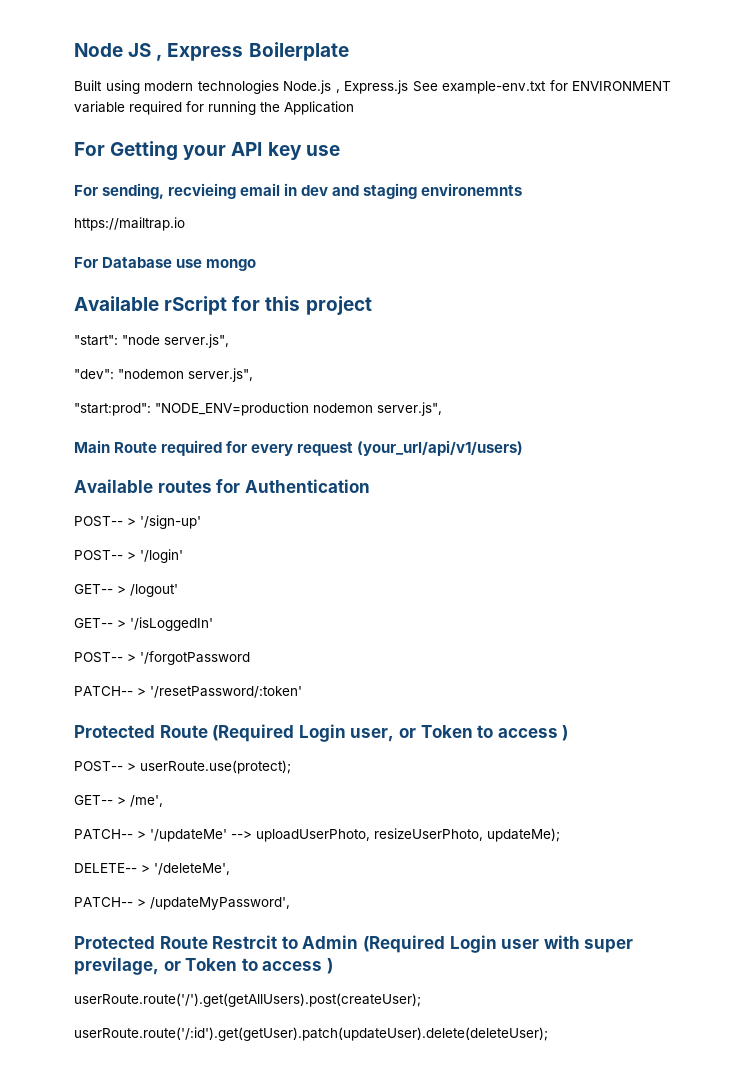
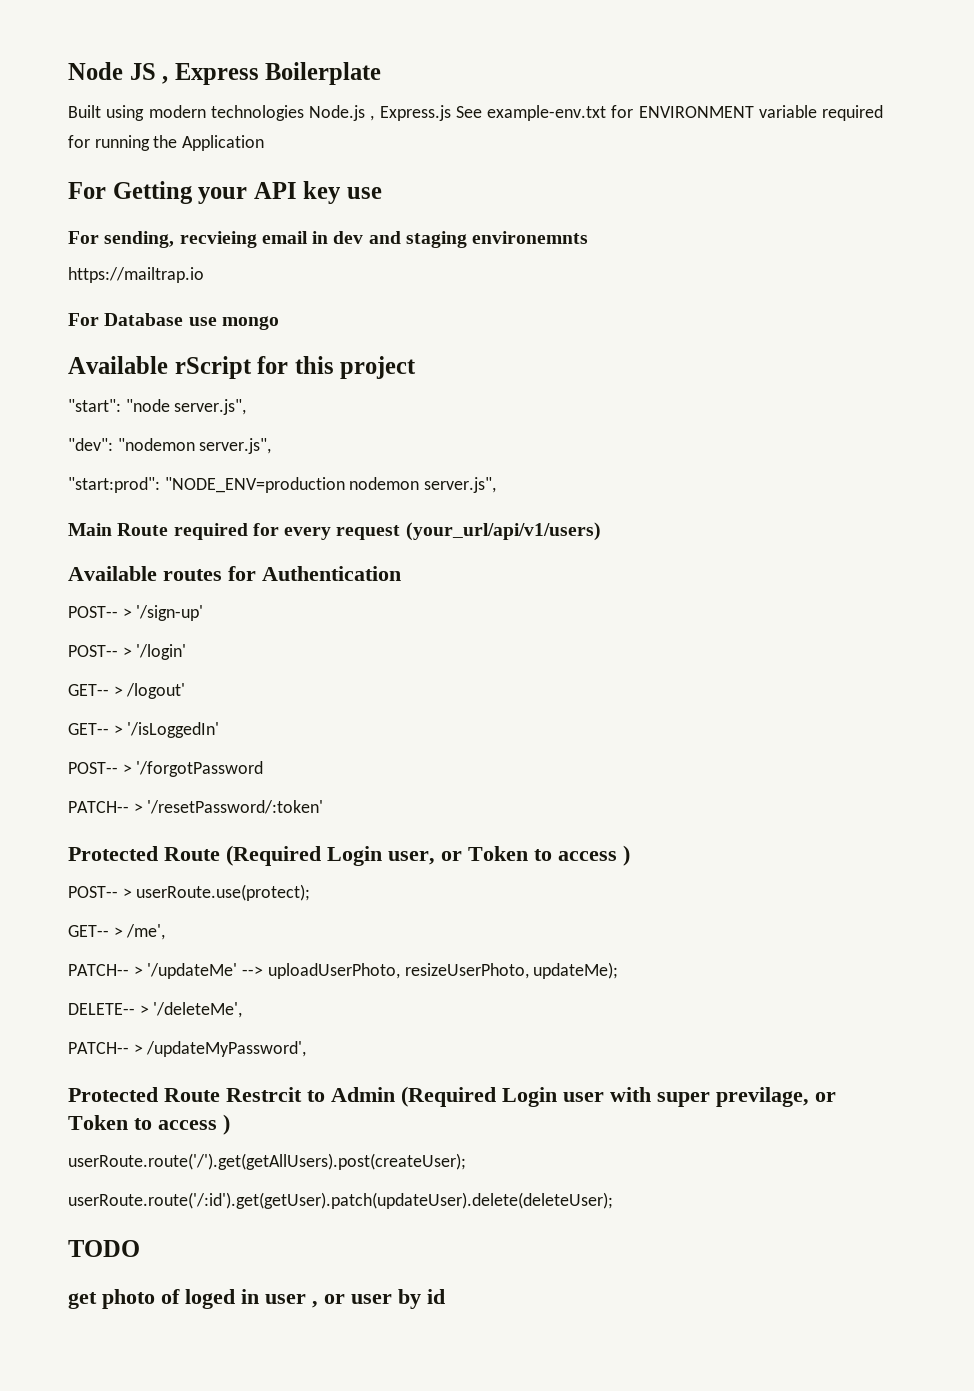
+ TODO
+ get photo of loged in user , or user by id

